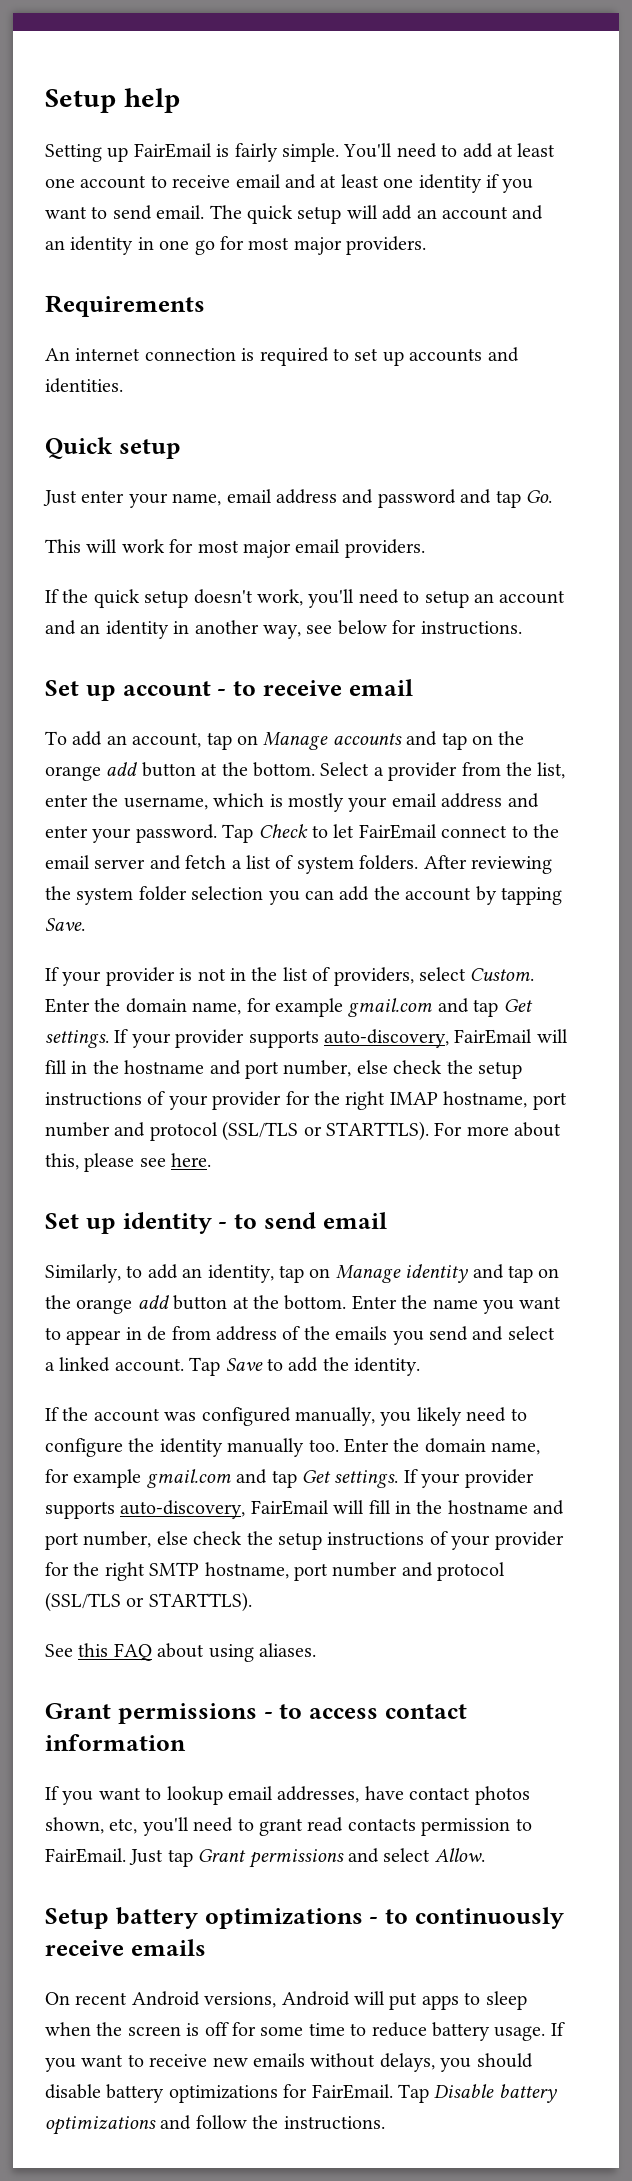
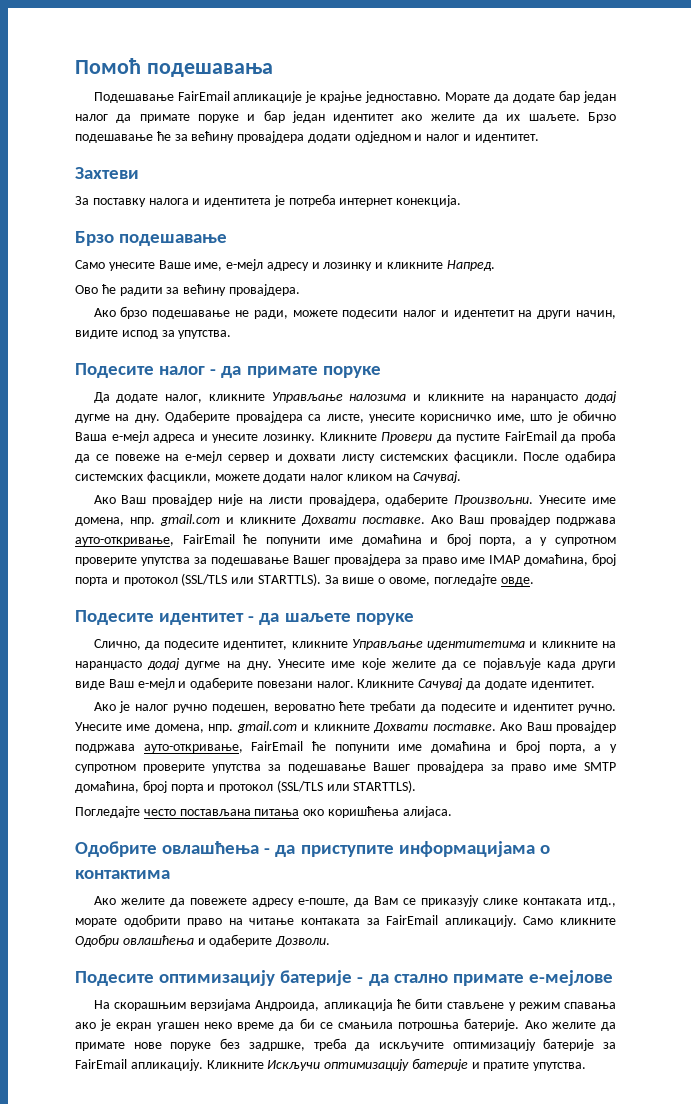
- Setup help
- Setting up FairEmail is fairly simple. You'll need to add at least one account to receive email and at least one identity if you want to send email. The quick setup will add an account and an identity in one go for most major providers.
- Requirements
- An internet connection is required to set up accounts and identities.
- Quick setup
- Just enter your name, email address and password and tap Go.
- This will work for most major email providers.
- If the quick setup doesn't work, you'll need to setup an account and an identity in another way, see below for instructions.
- Set up account - to receive email
- To add an account, tap on Manage accounts and tap on the orange add button at the bottom. Select a provider from the list, enter the username, which is mostly your email address and enter your password. Tap Check to let FairEmail connect to the email server and fetch a list of system folders. After reviewing the system folder selection you can add the account by tapping Save.
- If your provider is not in the list of providers, select Custom. Enter the domain name, for example gmail.com and tap Get settings. If your provider supports auto-discovery, FairEmail will fill in the hostname and port number, else check the setup instructions of your provider for the right IMAP hostname, port number and protocol (SSL/TLS or STARTTLS). For more about this, please see here.
- Set up identity - to send email
- Similarly, to add an identity, tap on Manage identity and tap on the orange add button at the bottom. Enter the name you want to appear in de from address of the emails you send and select a linked account. Tap Save to add the identity.
- If the account was configured manually, you likely need to configure the identity manually too. Enter the domain name, for example gmail.com and tap Get settings. If your provider supports auto-discovery, FairEmail will fill in the hostname and port number, else check the setup instructions of your provider for the right SMTP hostname, port number and protocol (SSL/TLS or STARTTLS).
- See this FAQ about using aliases.
- Grant permissions - to access contact information
- If you want to lookup email addresses, have contact photos shown, etc, you'll need to grant read contacts permission to FairEmail. Just tap Grant permissions and select Allow.
- Setup battery optimizations - to continuously receive emails
- On recent Android versions, Android will put apps to sleep when the screen is off for some time to reduce battery usage. If you want to receive new emails without delays, you should disable battery optimizations for FairEmail. Tap Disable battery optimizations and follow the instructions.
+ Помоћ подешавања
+ Подешавање FairEmail апликације је крајње једноставно. Морате да додате бар један налог да примате поруке и бар један идентитет ако желите да их шаљете. Брзо подешавање ће за већину провајдера додати одједном и налог и идентитет.
+ Захтеви
+ За поставку налога и идентитета је потреба интернет конекција.
+ Брзо подешавање
+ Само унесите Ваше име, е-мејл адресу и лозинку и кликните Напред.
+ Ово ће радити за већину провајдера.
+ Ако брзо подешавање не ради, можете подесити налог и идентетит на други начин, видите испод за упутства.
+ Подесите налог - да примате поруке
+ Да додате налог, кликните Управљање налозима и кликните на наранџасто додај дугме на дну. Одаберите провајдера са листе, унесите корисничко име, што је обично Ваша е-мејл адреса и унесите лозинку. Кликните Провери да пустите FairEmail да проба да се повеже на е-мејл сервер и дохвати листу системских фасцикли. После одабира системских фасцикли, можете додати налог кликом на Сачувај.
+ Ако Ваш провајдер није на листи провајдера, одаберите Произвољни. Унесите име домена, нпр. gmail.com и кликните Дохвати поставке. Ако Ваш провајдер подржава ауто-откривање, FairEmail ће попунити име домаћина и број порта, а у супротном проверите упутства за подешавање Вашег провајдера за право име IMAP домаћина, број порта и протокол (SSL/TLS или STARTTLS). За више о овоме, погледајте овде.
+ Подесите идентитет - да шаљете поруке
+ Слично, да подесите идентитет, кликните Управљање идентитетима и кликните на наранџасто додај дугме на дну. Унесите име које желите да се појављује када други виде Ваш е-мејл и одаберите повезани налог. Кликните Сачувај да додате идентитет.
+ Ако је налог ручно подешен, вероватно ћете требати да подесите и идентитет ручно. Унесите име домена, нпр. gmail.com и кликните Дохвати поставке. Ако Ваш провајдер подржава ауто-откривање, FairEmail ће попунити име домаћина и број порта, а у супротном проверите упутства за подешавање Вашег провајдера за право име SMTP домаћина, број порта и протокол (SSL/TLS или STARTTLS).
+ Погледајте често постављана питања око коришћења алијаса.
+ Одобрите овлашћења - да приступите информацијама о контактима
+ Ако желите да повежете адресу е-поште, да Вам се приказују слике контаката итд., морате одобрити право на читање контаката за FairEmail апликацију. Само кликните Одобри овлашћења и одаберите Дозволи.
+ Подесите оптимизацију батерије - да стално примате е-мејлове
+ На скорашњим верзијама Андроида, апликација ће бити стављене у режим спавања ако је екран угашен неко време да би се смањила потрошња батерије. Ако желите да примате нове поруке без задршке, треба да искључите оптимизацију батерије за FairEmail апликацију. Кликните Искључи оптимизацију батерије и пратите упутства.

